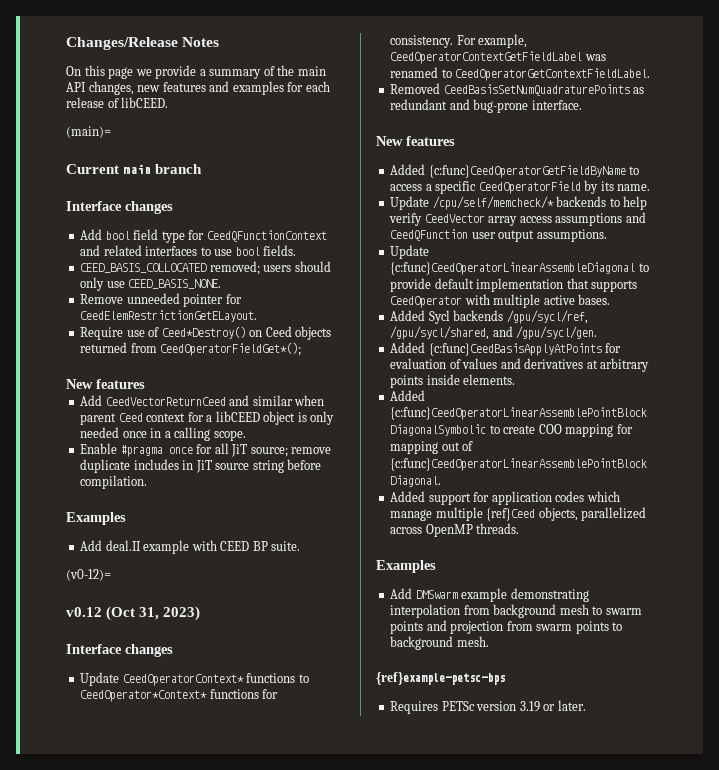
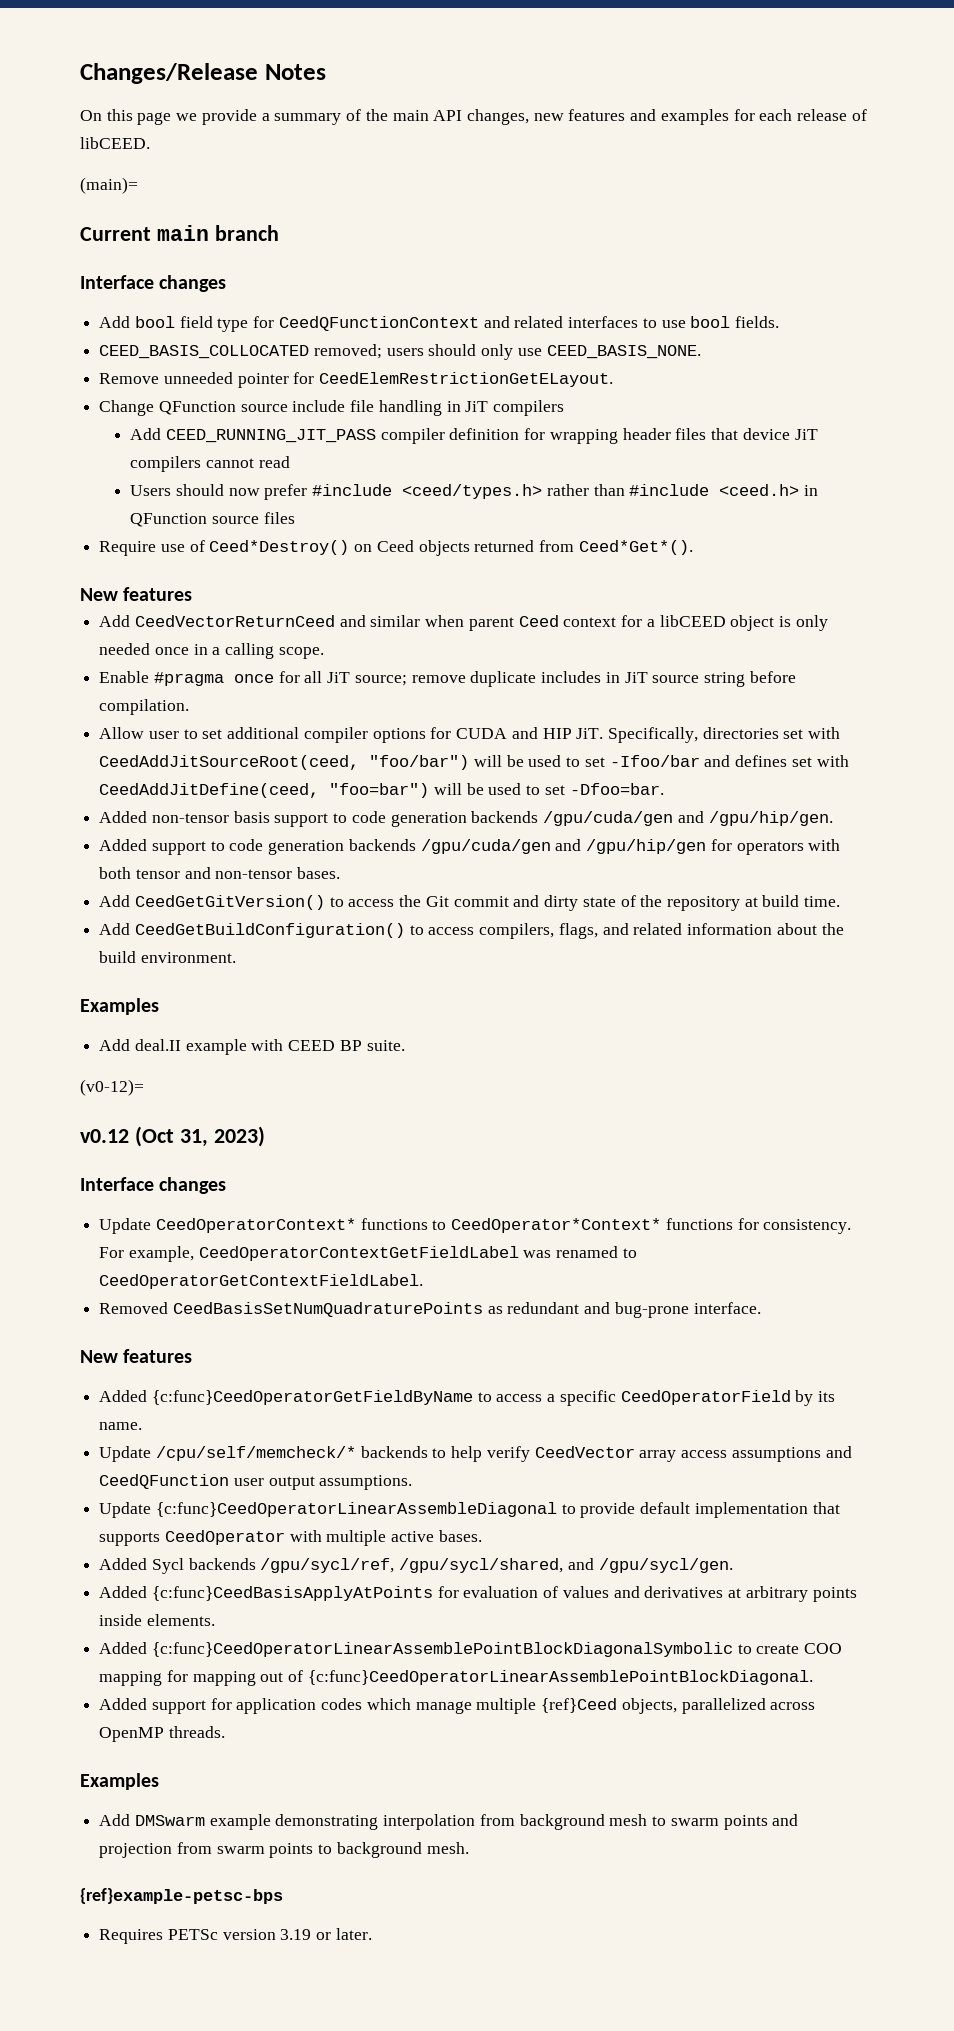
+ Change QFunction source include file handling in JiT compilers
+ Add CEED_RUNNING_JIT_PASS compiler definition for wrapping header files that device JiT compilers cannot read
+ Users should now prefer #include <ceed/types.h> rather than #include <ceed.h> in QFunction source files
- Require use of Ceed*Destroy() on Ceed objects returned from CeedOperatorFieldGet*();
+ Require use of Ceed*Destroy() on Ceed objects returned from Ceed*Get*().
+ Allow user to set additional compiler options for CUDA and HIP JiT. Specifically, directories set with CeedAddJitSourceRoot(ceed, "foo/bar") will be used to set -Ifoo/bar and defines set with CeedAddJitDefine(ceed, "foo=bar") will be used to set -Dfoo=bar.
+ Added non-tensor basis support to code generation backends /gpu/cuda/gen and /gpu/hip/gen.
+ Added support to code generation backends /gpu/cuda/gen and /gpu/hip/gen for operators with both tensor and non-tensor bases.
+ Add CeedGetGitVersion() to access the Git commit and dirty state of the repository at build time.
+ Add CeedGetBuildConfiguration() to access compilers, flags, and related information about the build environment.

